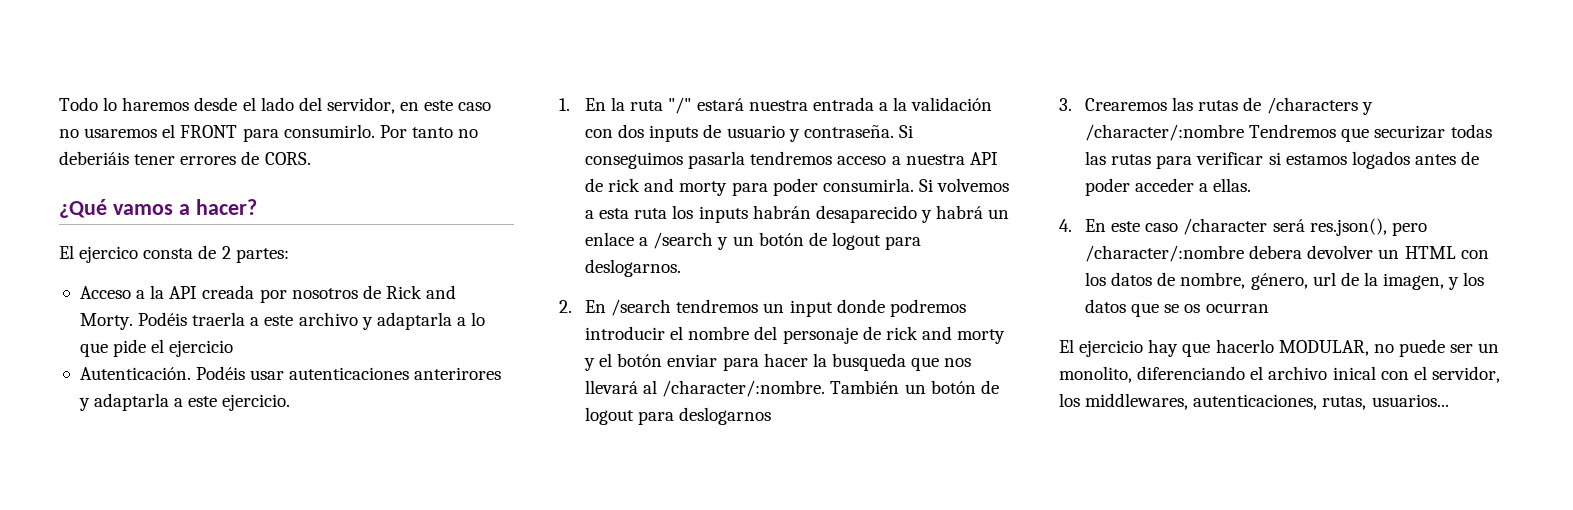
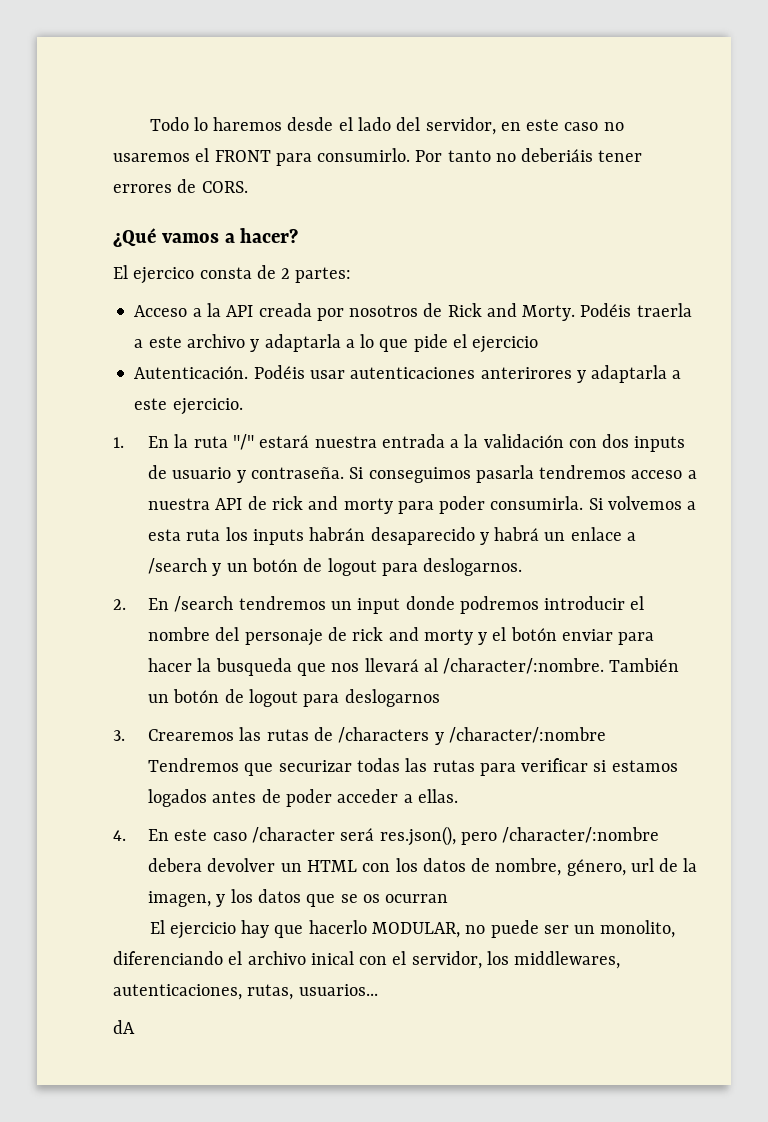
+ dA

